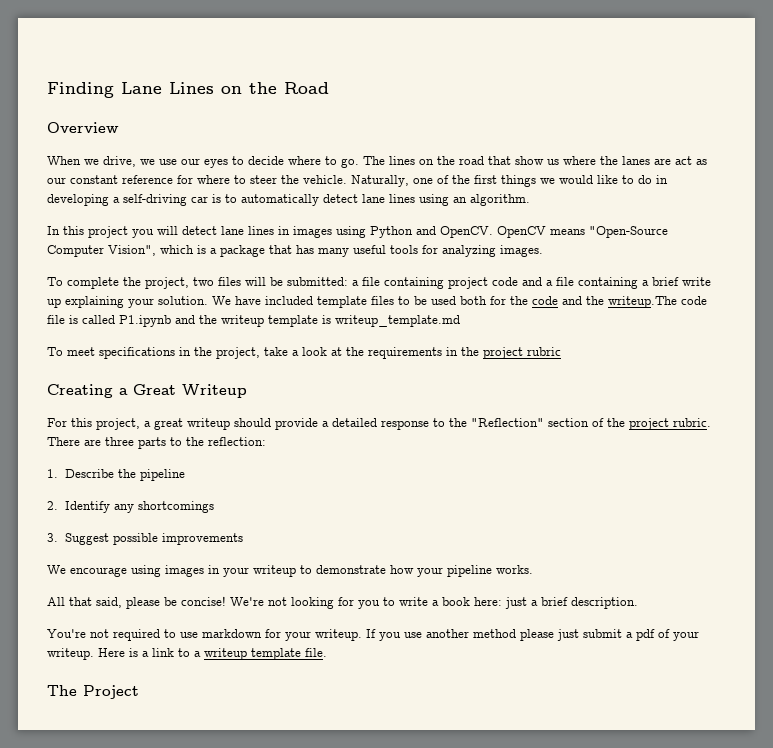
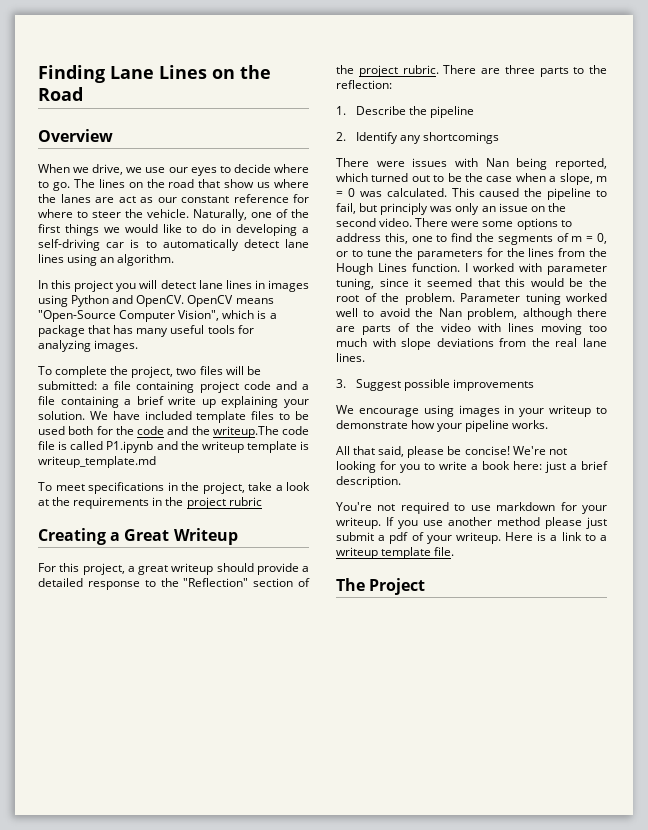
+ There were issues with Nan being reported, which turned out to be the case when a slope, m = 0 was calculated. This caused the pipeline to fail, but principly was only an issue on the second video. There were some options to address this, one to find the segments of m = 0, or to tune the parameters for the lines from the Hough Lines function. I worked with parameter tuning, since it seemed that this would be the root of the problem. Parameter tuning worked well to avoid the Nan problem, although there are parts of the video with lines moving too much with slope deviations from the real lane lines.

